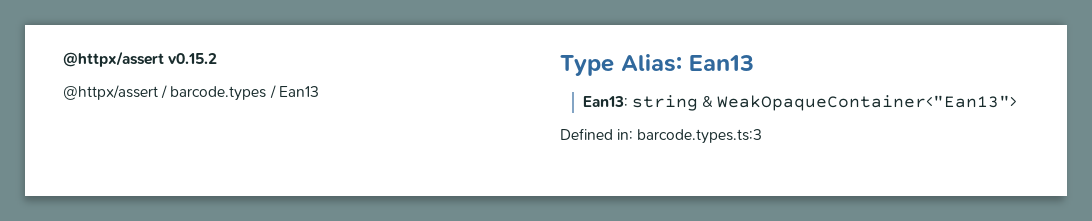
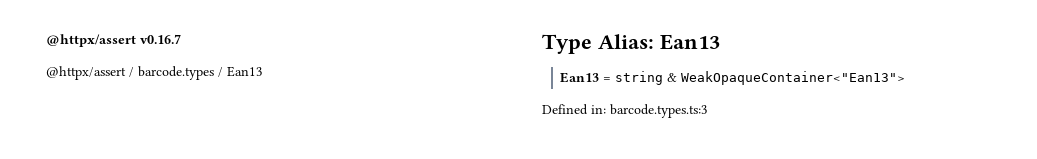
- @httpx/assert v0.15.2
+ @httpx/assert v0.16.7
- Ean13: string & WeakOpaqueContainer<"Ean13">
+ Ean13 = string & WeakOpaqueContainer<"Ean13">

